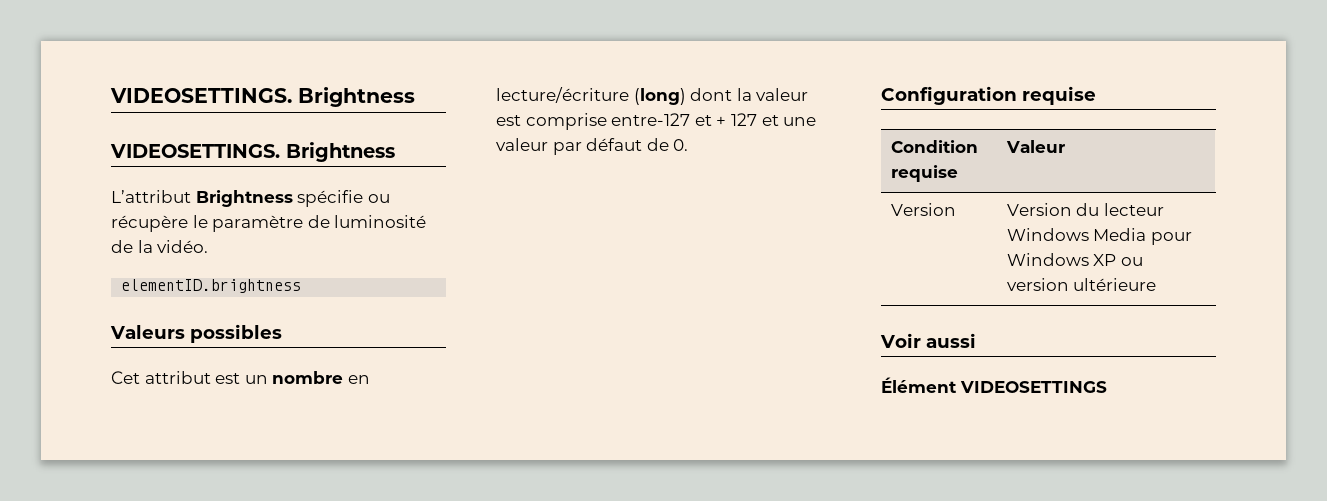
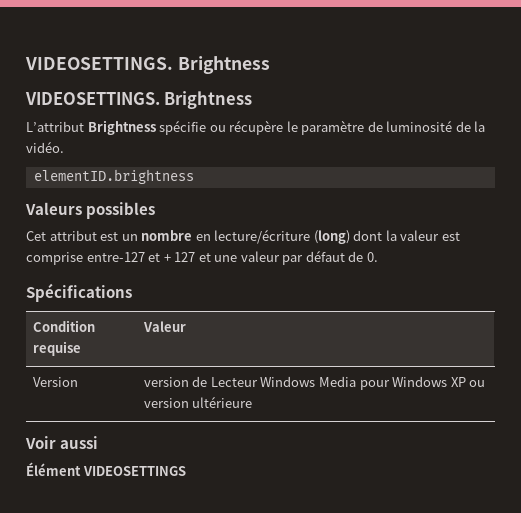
- Configuration requise
+ Spécifications
- Version | Version du lecteur Windows Media pour Windows XP ou version ultérieure
+ Version | version de Lecteur Windows Media pour Windows XP ou version ultérieure

